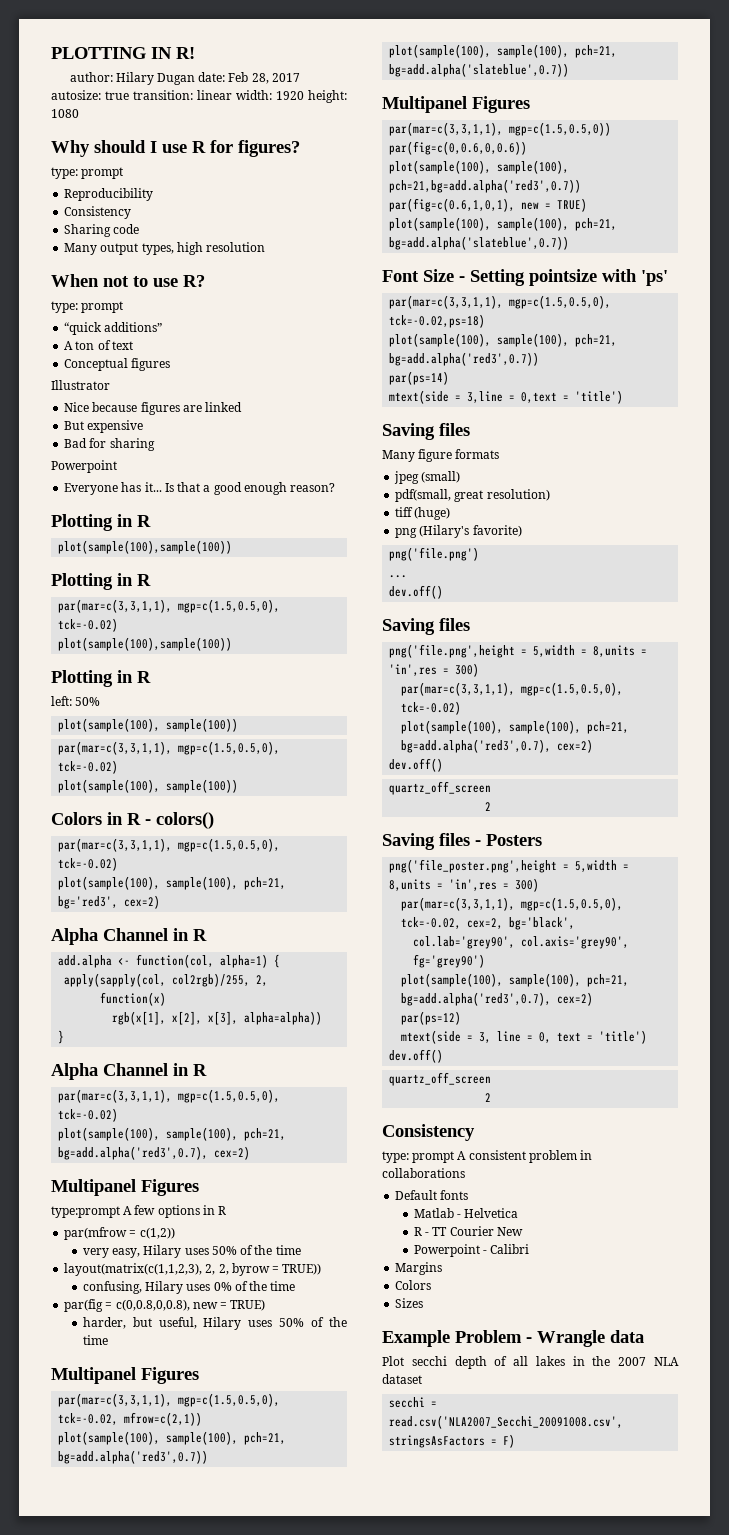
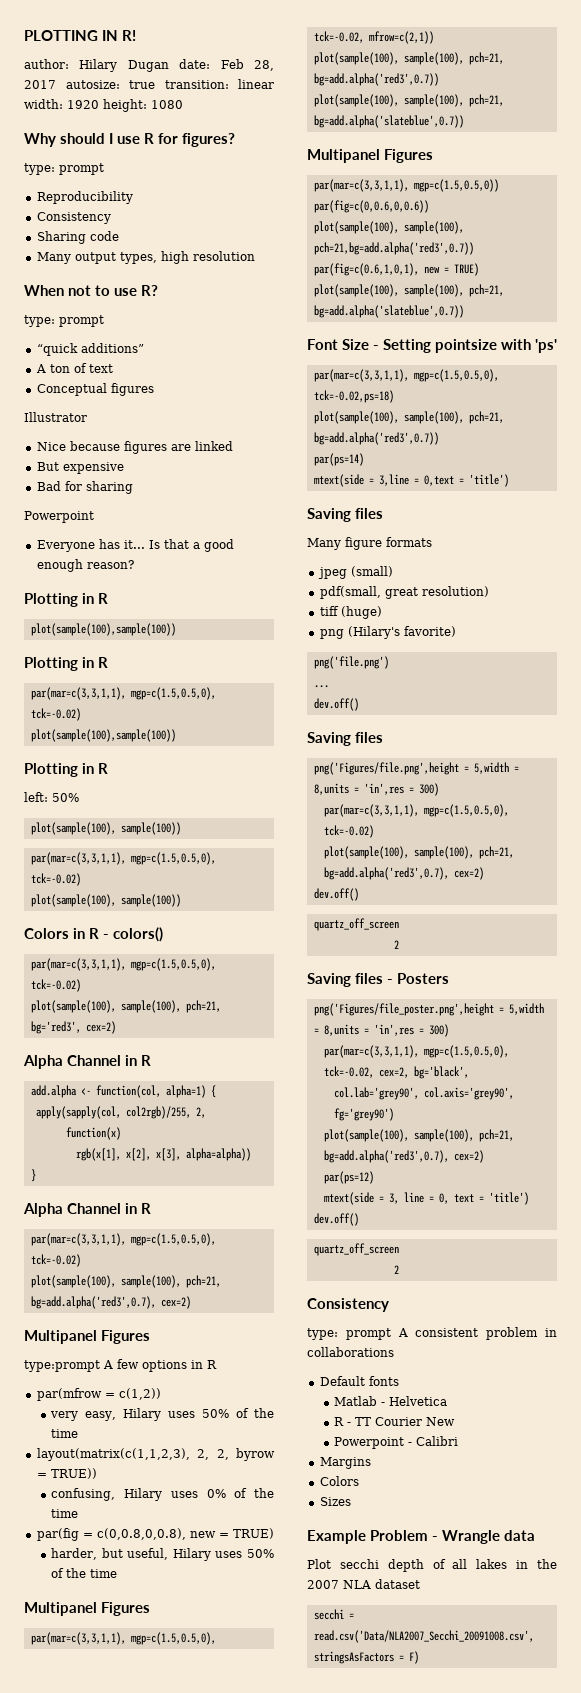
- png('file.png',height = 5,width = 8,units = 'in',res = 300)
+ png('Figures/file.png',height = 5,width = 8,units = 'in',res = 300)
- png('file_poster.png',height = 5,width = 8,units = 'in',res = 300)
+ png('Figures/file_poster.png',height = 5,width = 8,units = 'in',res = 300)
- secchi = read.csv('NLA2007_Secchi_20091008.csv', stringsAsFactors = F)
+ secchi = read.csv('Data/NLA2007_Secchi_20091008.csv', stringsAsFactors = F)

